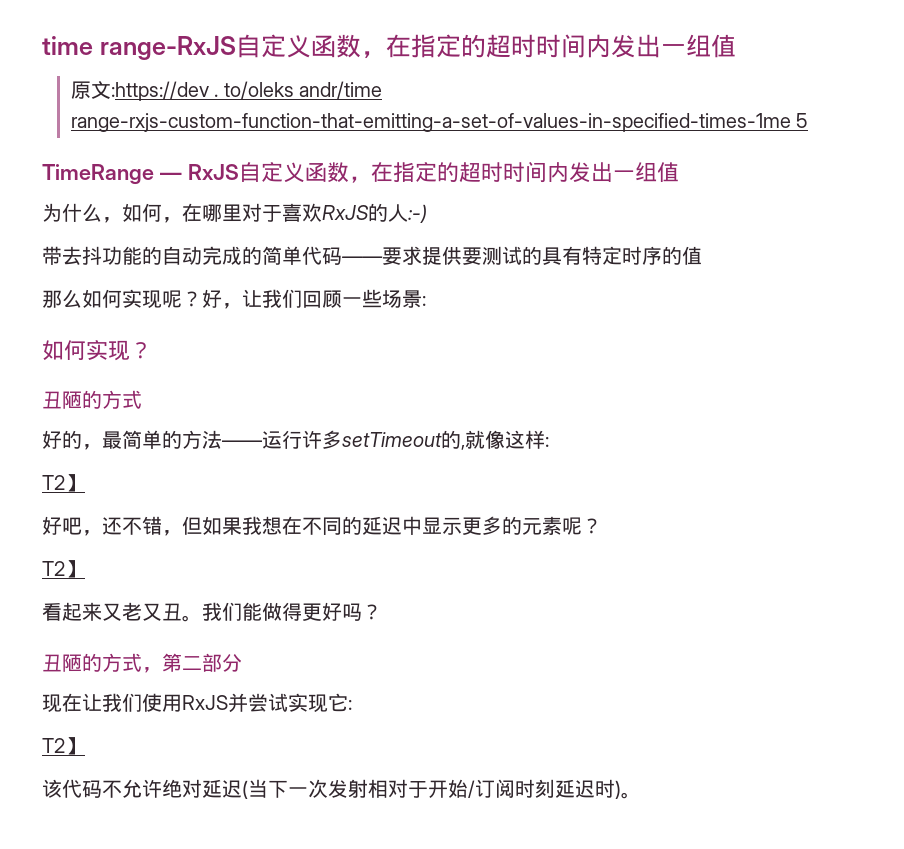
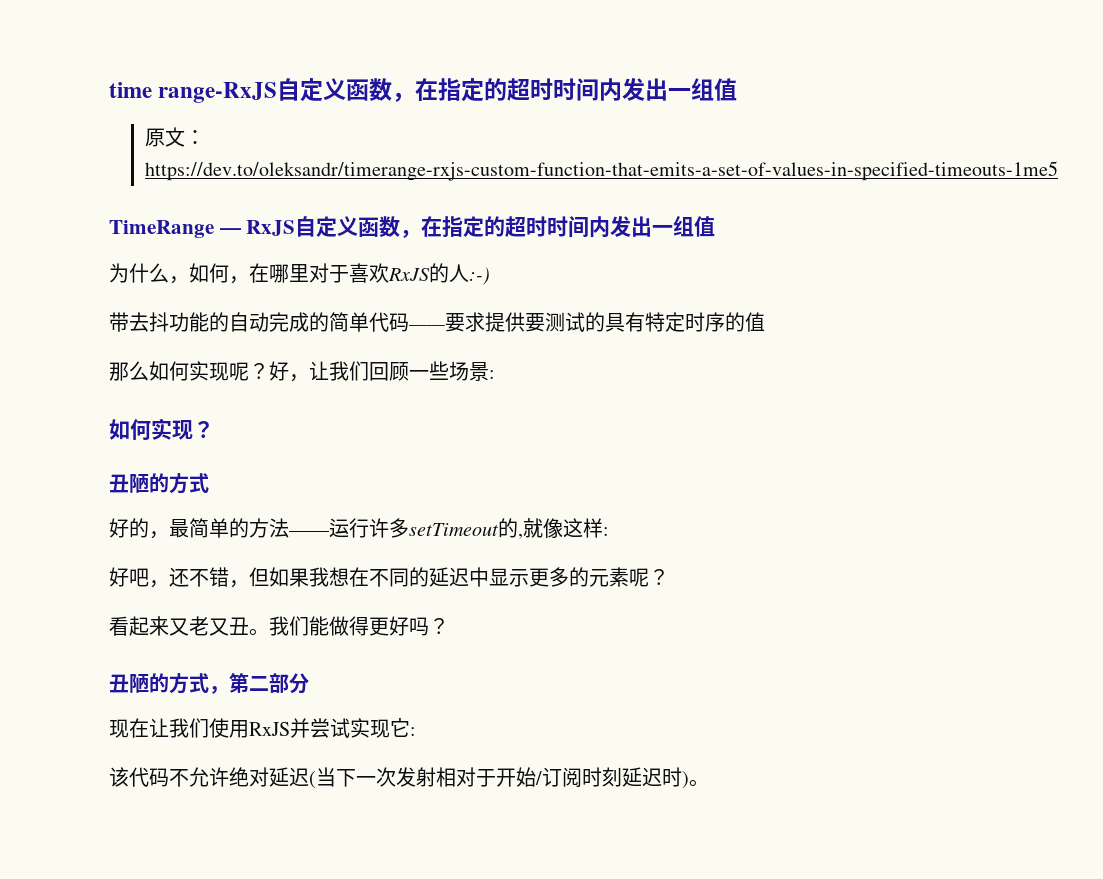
- 原文:https://dev . to/oleks andr/time range-rxjs-custom-function-that-emitting-a-set-of-values-in-specified-times-1me 5
+ 原文：https://dev.to/oleksandr/timerange-rxjs-custom-function-that-emits-a-set-of-values-in-specified-timeouts-1me5
  好的，最简单的方法——运行许多setTimeout的,就像这样:
- T2】
  好吧，还不错，但如果我想在不同的延迟中显示更多的元素呢？
- T2】
  现在让我们使用RxJS并尝试实现它:
- T2】

